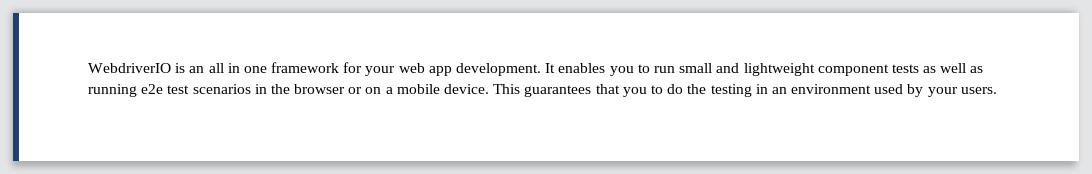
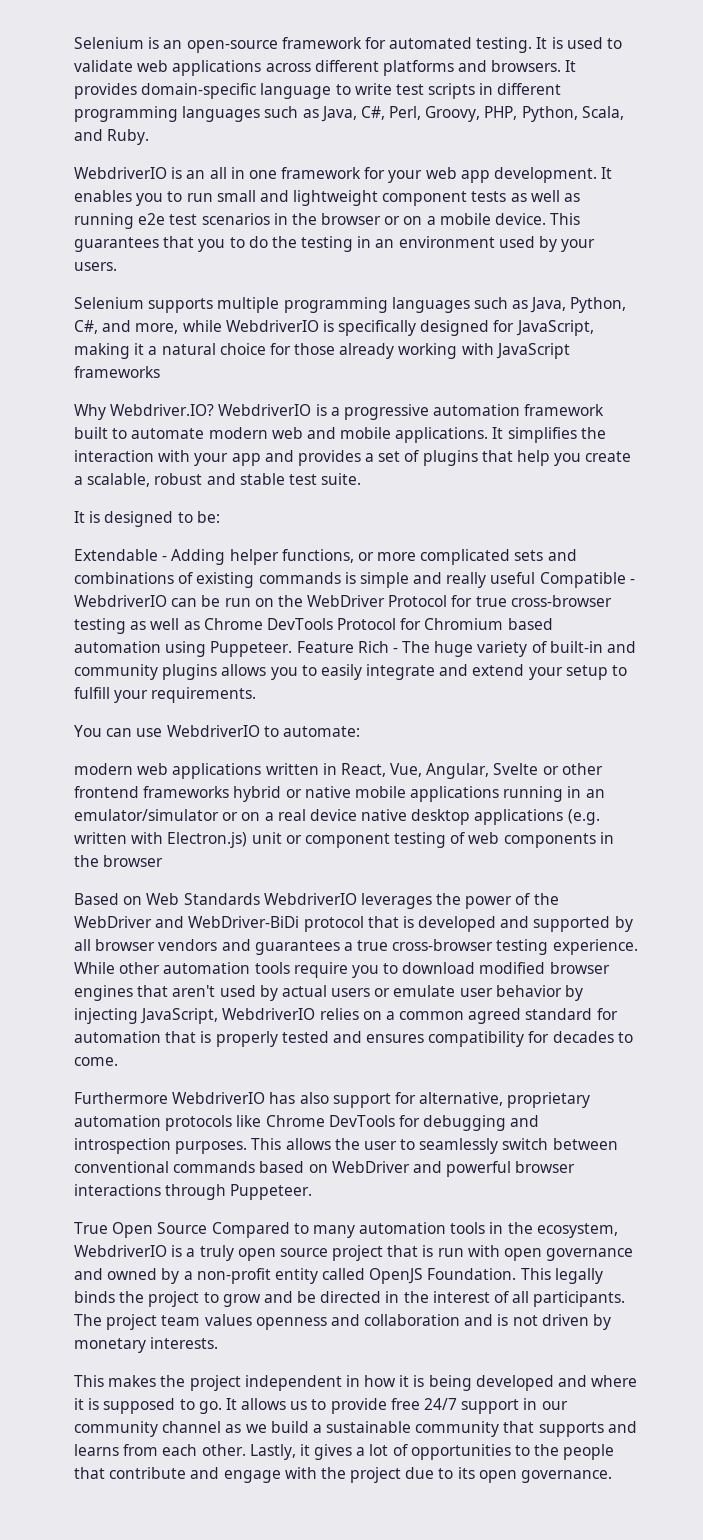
+ Selenium is an open-source framework for automated testing. It is used to validate web applications across different platforms and browsers. It provides domain-specific language to write test scripts in different programming languages such as Java, C#, Perl, Groovy, PHP, Python, Scala, and Ruby.
+ Selenium supports multiple programming languages such as Java, Python, C#, and more, while WebdriverIO is specifically designed for JavaScript, making it a natural choice for those already working with JavaScript frameworks
+ Why Webdriver.IO? WebdriverIO is a progressive automation framework built to automate modern web and mobile applications. It simplifies the interaction with your app and provides a set of plugins that help you create a scalable, robust and stable test suite.
+ It is designed to be:
+ Extendable - Adding helper functions, or more complicated sets and combinations of existing commands is simple and really useful Compatible - WebdriverIO can be run on the WebDriver Protocol for true cross-browser testing as well as Chrome DevTools Protocol for Chromium based automation using Puppeteer. Feature Rich - The huge variety of built-in and community plugins allows you to easily integrate and extend your setup to fulfill your requirements.
+ You can use WebdriverIO to automate:
+ modern web applications written in React, Vue, Angular, Svelte or other frontend frameworks hybrid or native mobile applications running in an emulator/simulator or on a real device native desktop applications (e.g. written with Electron.js) unit or component testing of web components in the browser
+ Based on Web Standards WebdriverIO leverages the power of the WebDriver and WebDriver-BiDi protocol that is developed and supported by all browser vendors and guarantees a true cross-browser testing experience. While other automation tools require you to download modified browser engines that aren't used by actual users or emulate user behavior by injecting JavaScript, WebdriverIO relies on a common agreed standard for automation that is properly tested and ensures compatibility for decades to come.
+ Furthermore WebdriverIO has also support for alternative, proprietary automation protocols like Chrome DevTools for debugging and introspection purposes. This allows the user to seamlessly switch between conventional commands based on WebDriver and powerful browser interactions through Puppeteer.
+ True Open Source Compared to many automation tools in the ecosystem, WebdriverIO is a truly open source project that is run with open governance and owned by a non-profit entity called OpenJS Foundation. This legally binds the project to grow and be directed in the interest of all participants. The project team values openness and collaboration and is not driven by monetary interests.
+ This makes the project independent in how it is being developed and where it is supposed to go. It allows us to provide free 24/7 support in our community channel as we build a sustainable community that supports and learns from each other. Lastly, it gives a lot of opportunities to the people that contribute and engage with the project due to its open governance.

